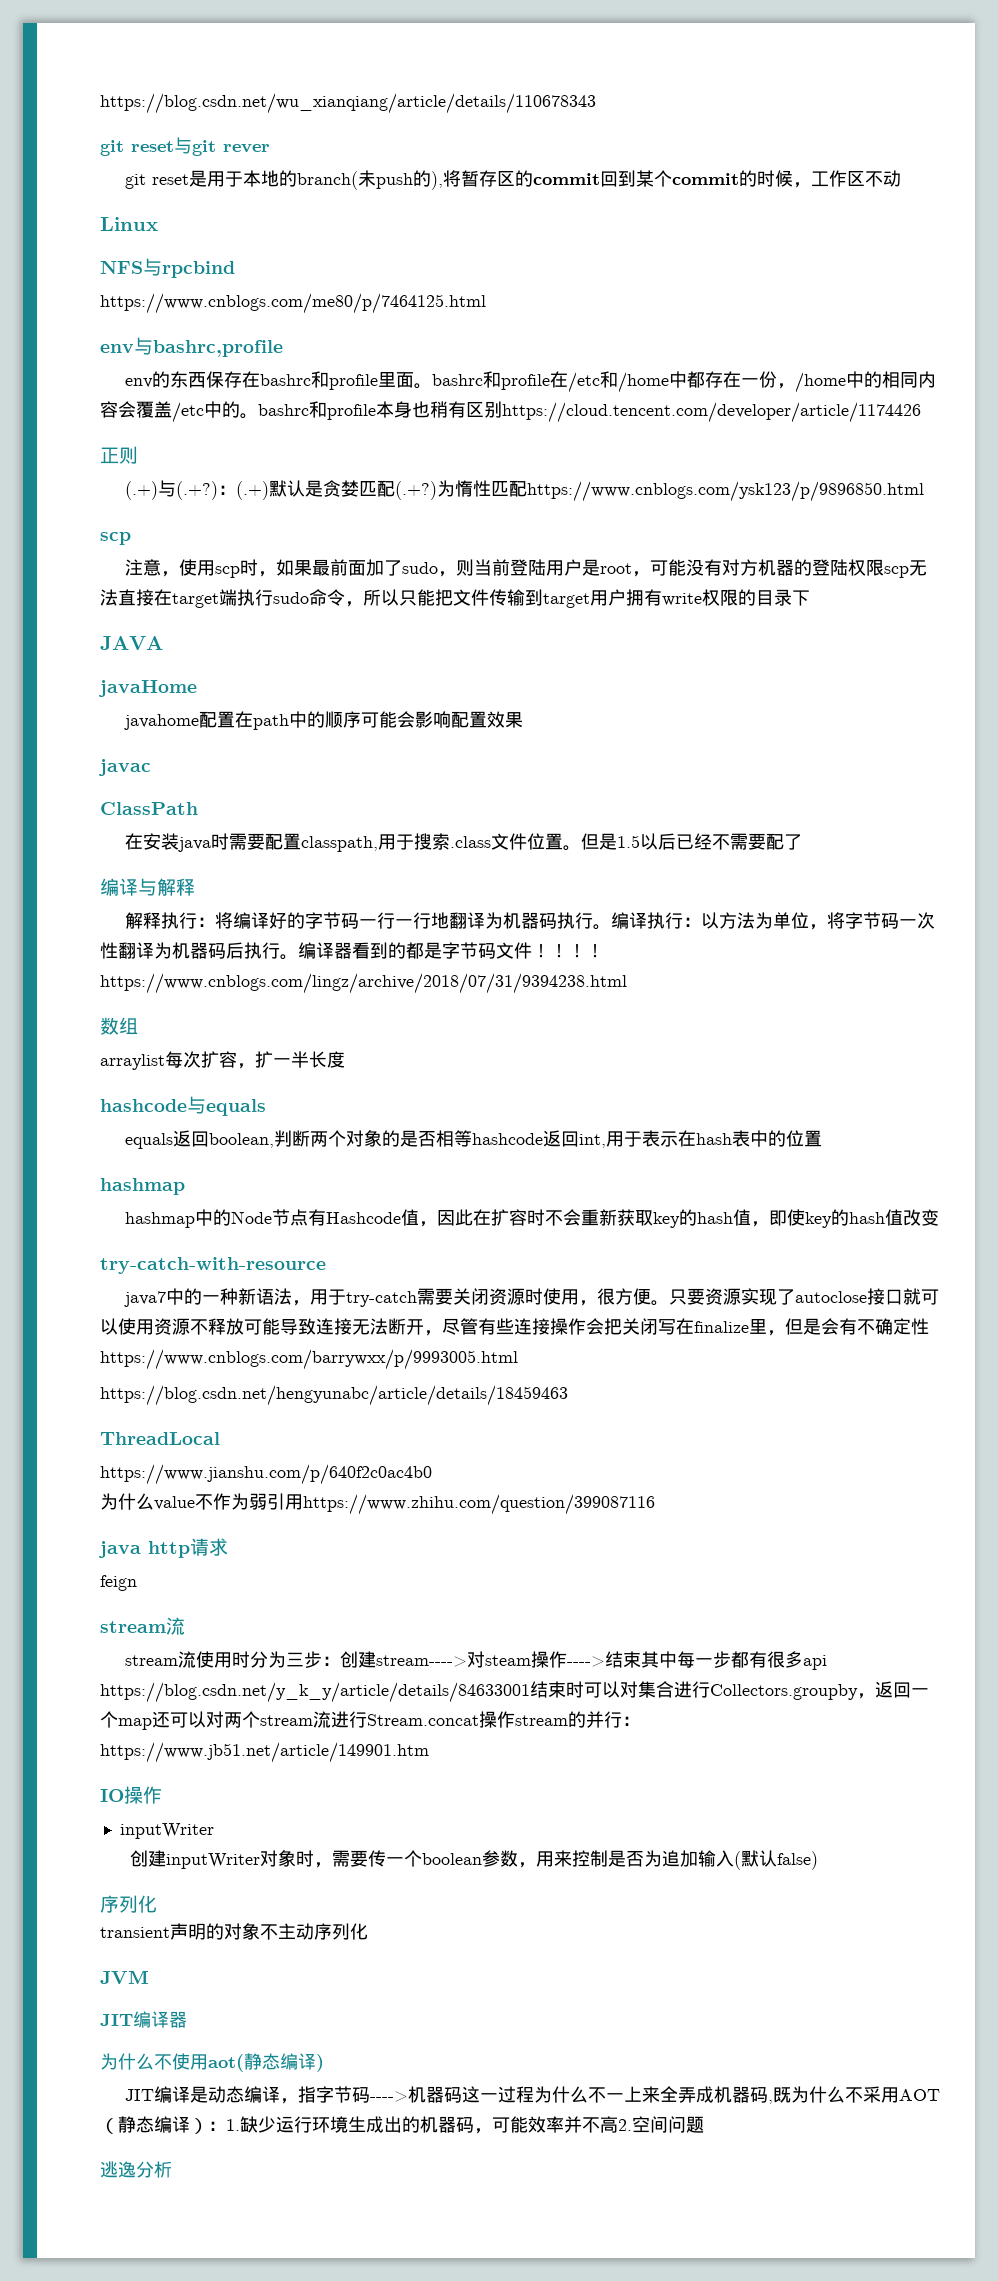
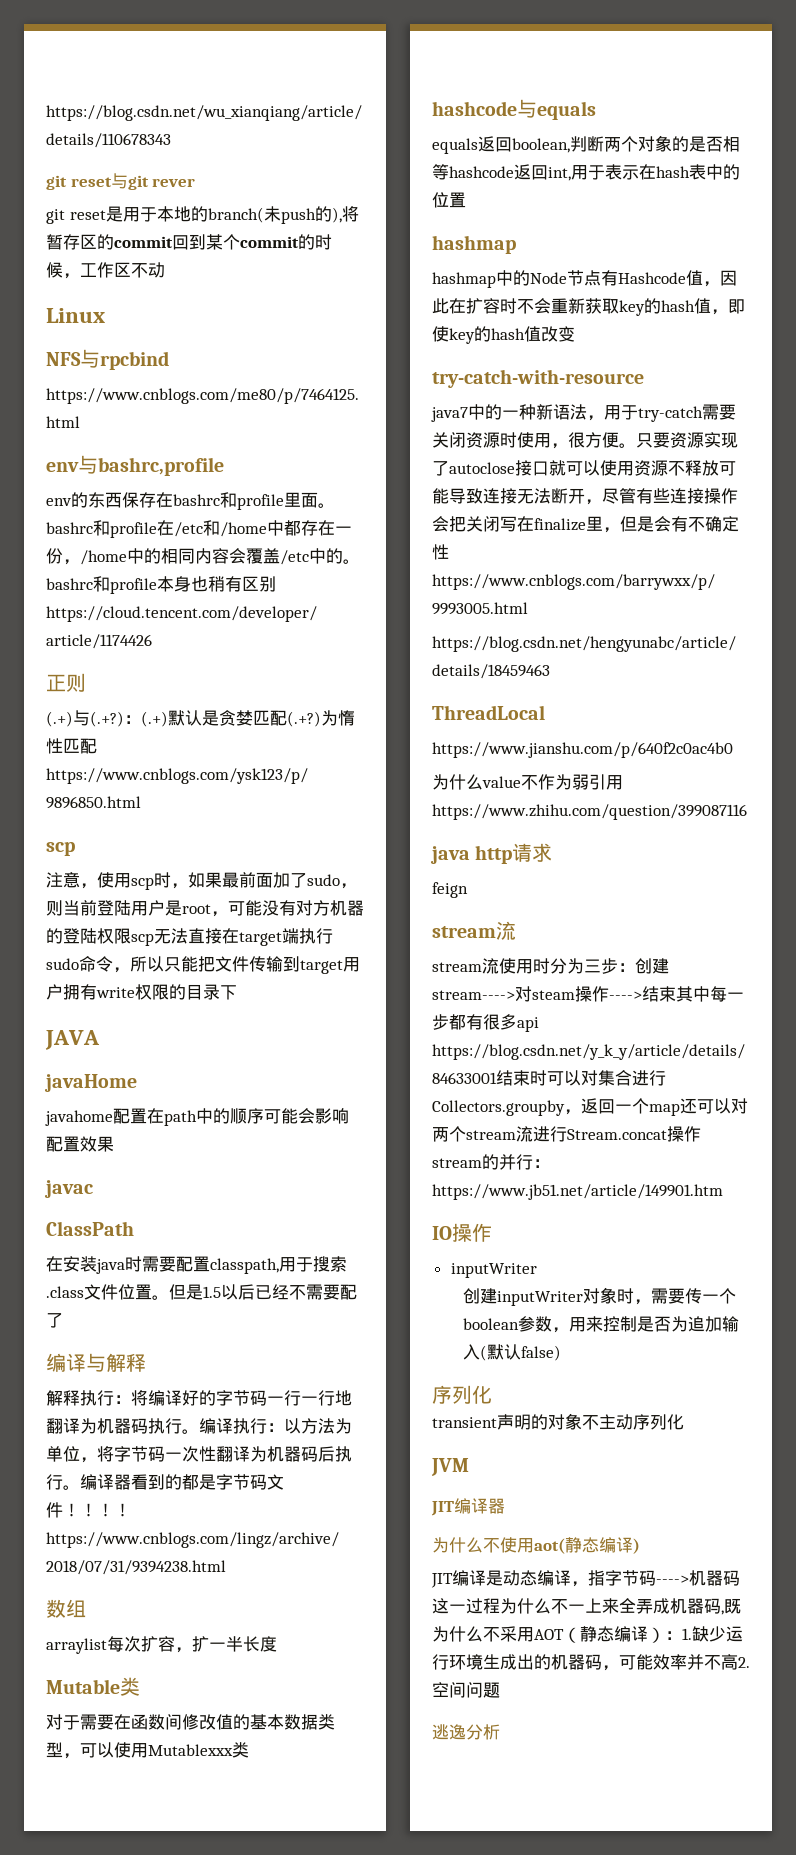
+ Mutable类
+ 对于需要在函数间修改值的基本数据类型，可以使用Mutablexxx类

